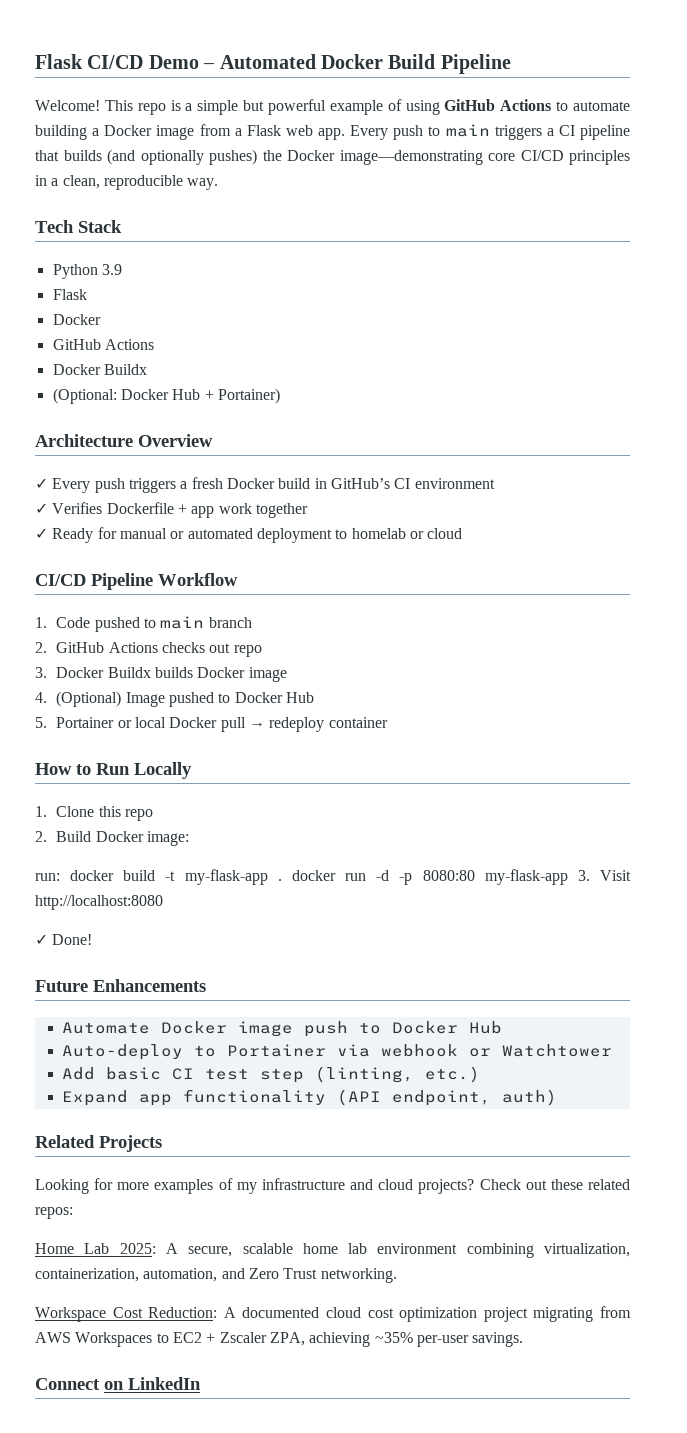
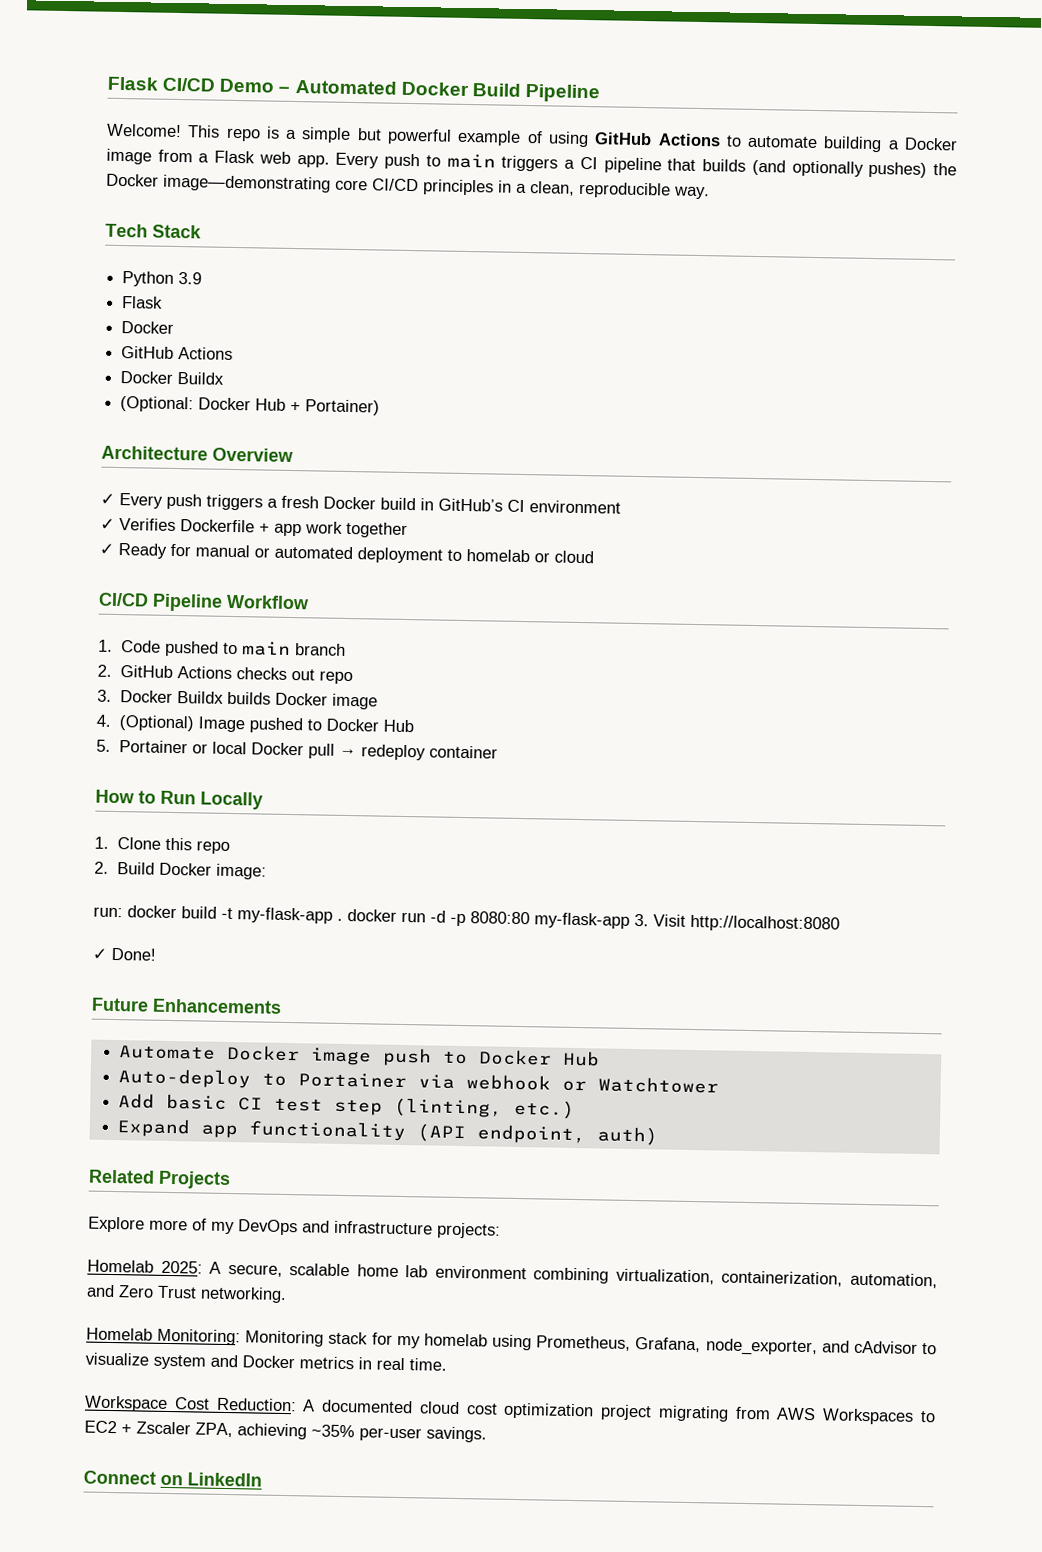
- Looking for more examples of my infrastructure and cloud projects? Check out these related repos:
- Home Lab 2025: A secure, scalable home lab environment combining virtualization, containerization, automation, and Zero Trust networking.
+ Explore more of my DevOps and infrastructure projects:
+ Homelab 2025: A secure, scalable home lab environment combining virtualization, containerization, automation, and Zero Trust networking.
+ Homelab Monitoring: Monitoring stack for my homelab using Prometheus, Grafana, node_exporter, and cAdvisor to visualize system and Docker metrics in real time.

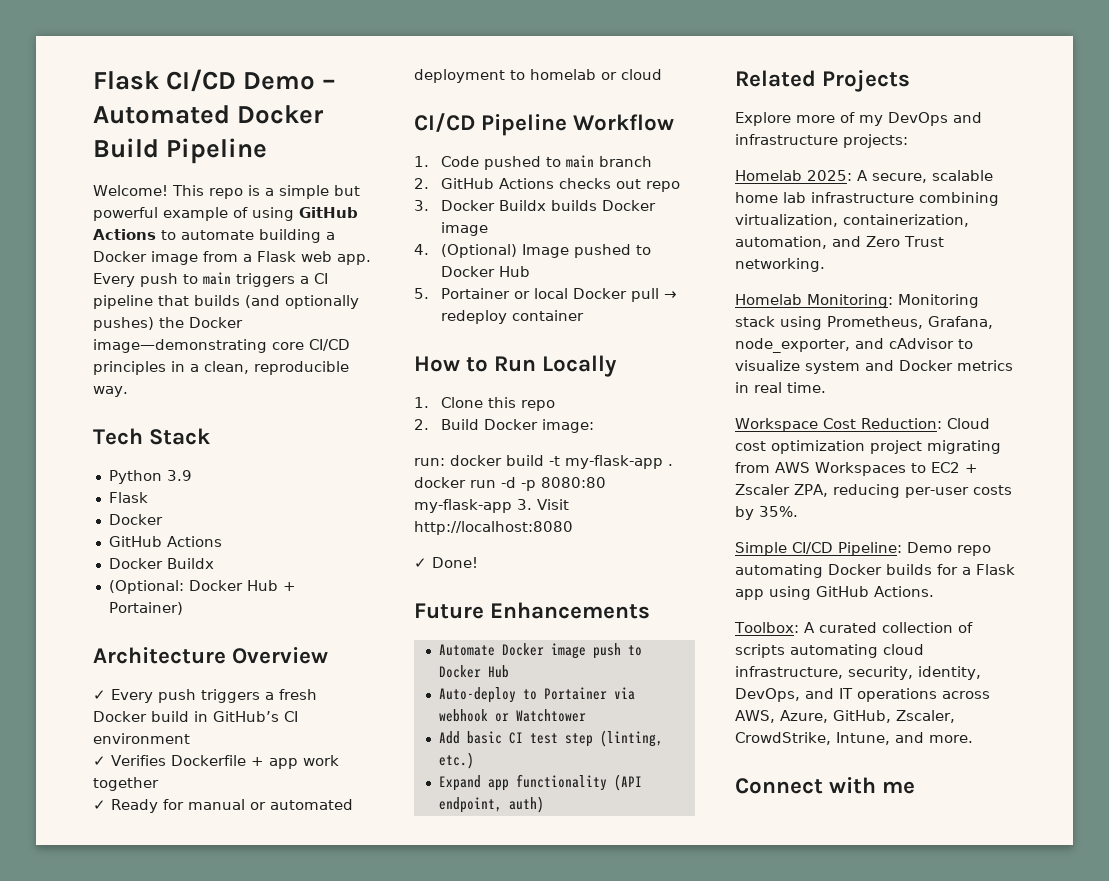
- Homelab 2025: A secure, scalable home lab environment combining virtualization, containerization, automation, and Zero Trust networking.
+ Homelab 2025: A secure, scalable home lab infrastructure combining virtualization, containerization, automation, and Zero Trust networking.
- Homelab Monitoring: Monitoring stack for my homelab using Prometheus, Grafana, node_exporter, and cAdvisor to visualize system and Docker metrics in real time.
+ Homelab Monitoring: Monitoring stack using Prometheus, Grafana, node_exporter, and cAdvisor to visualize system and Docker metrics in real time.
- Workspace Cost Reduction: A documented cloud cost optimization project migrating from AWS Workspaces to EC2 + Zscaler ZPA, achieving ~35% per-user savings.
+ Workspace Cost Reduction: Cloud cost optimization project migrating from AWS Workspaces to EC2 + Zscaler ZPA, reducing per-user costs by 35%.
+ Simple CI/CD Pipeline: Demo repo automating Docker builds for a Flask app using GitHub Actions.
+ Toolbox: A curated collection of scripts automating cloud infrastructure, security, identity, DevOps, and IT operations across AWS, Azure, GitHub, Zscaler, CrowdStrike, Intune, and more.
- Connect on LinkedIn
+ Connect with me

